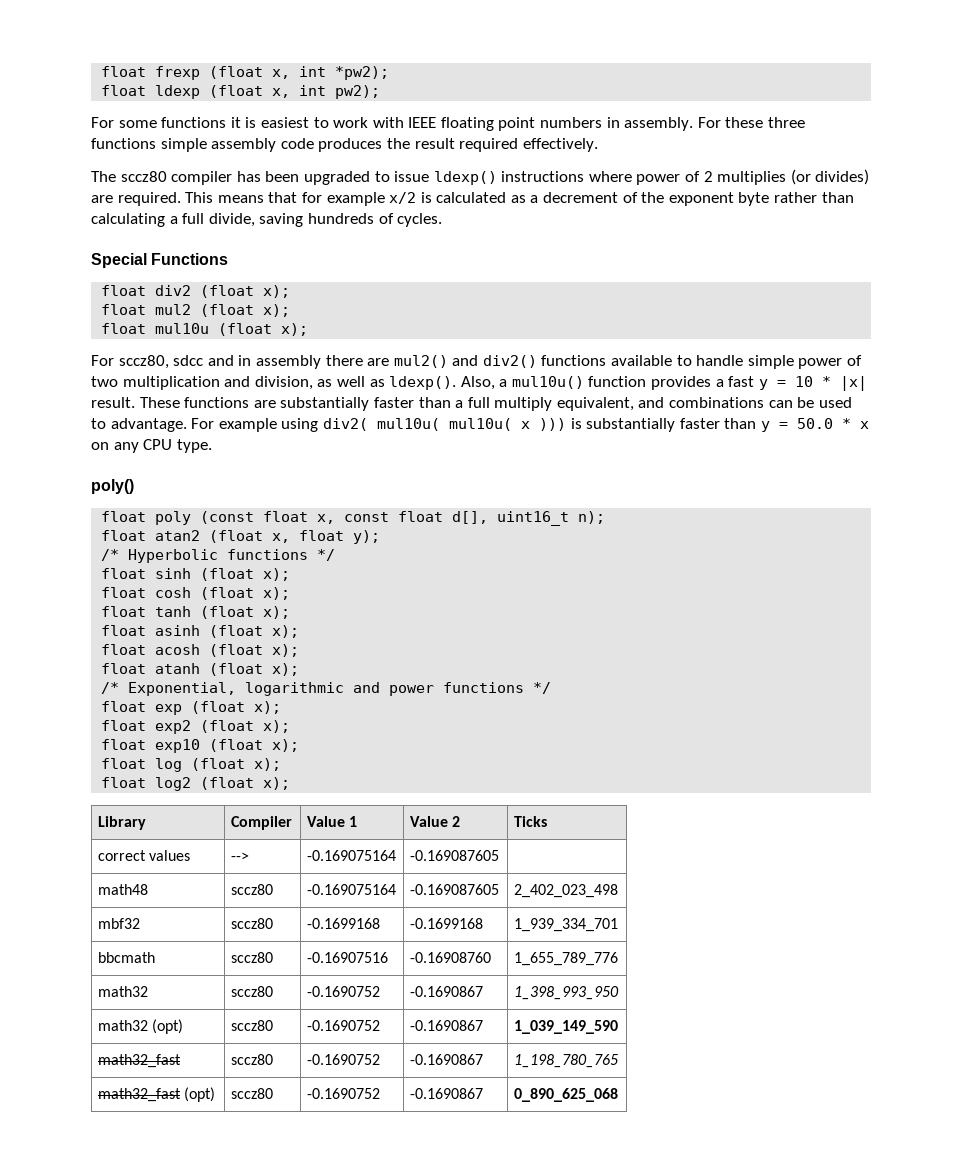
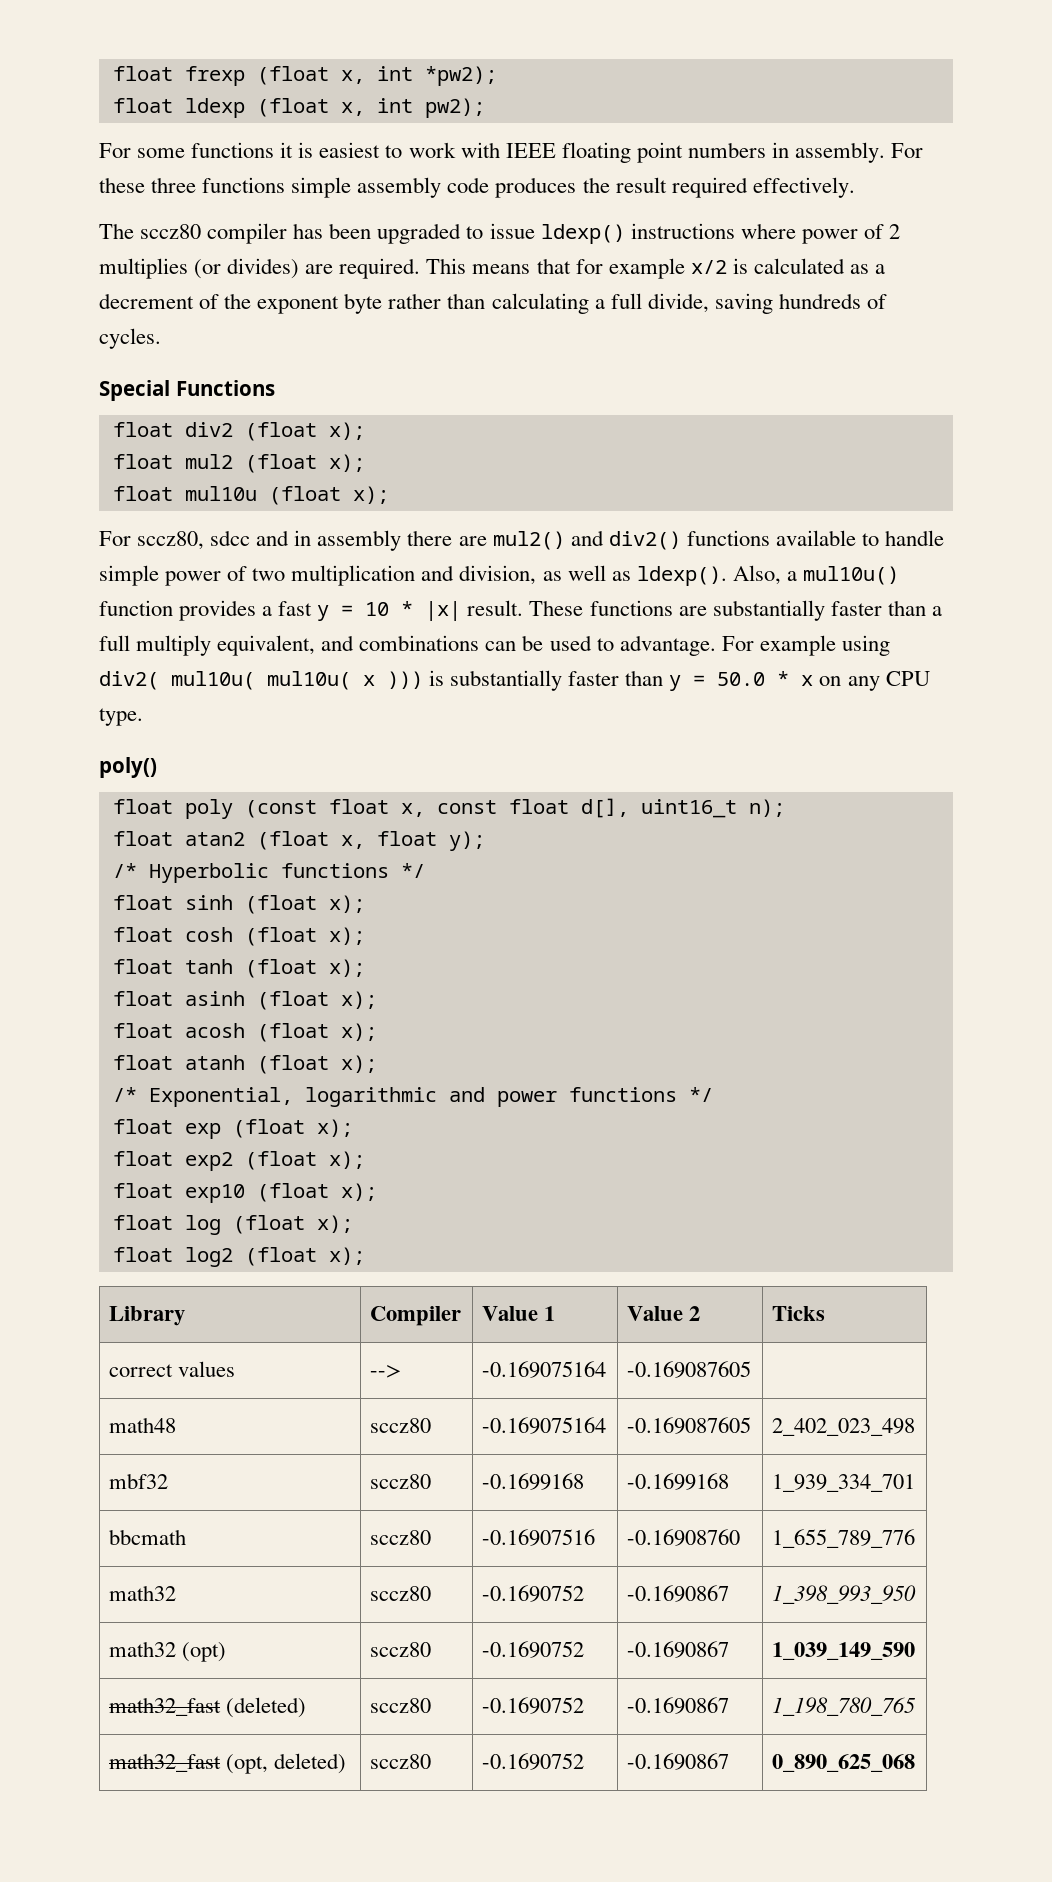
- math32_fast | sccz80 | -0.1690752 | -0.1690867 | 1_198_780_765
+ math32_fast (deleted) | sccz80 | -0.1690752 | -0.1690867 | 1_198_780_765
- math32_fast (opt) | sccz80 | -0.1690752 | -0.1690867 | 0_890_625_068
+ math32_fast (opt, deleted) | sccz80 | -0.1690752 | -0.1690867 | 0_890_625_068

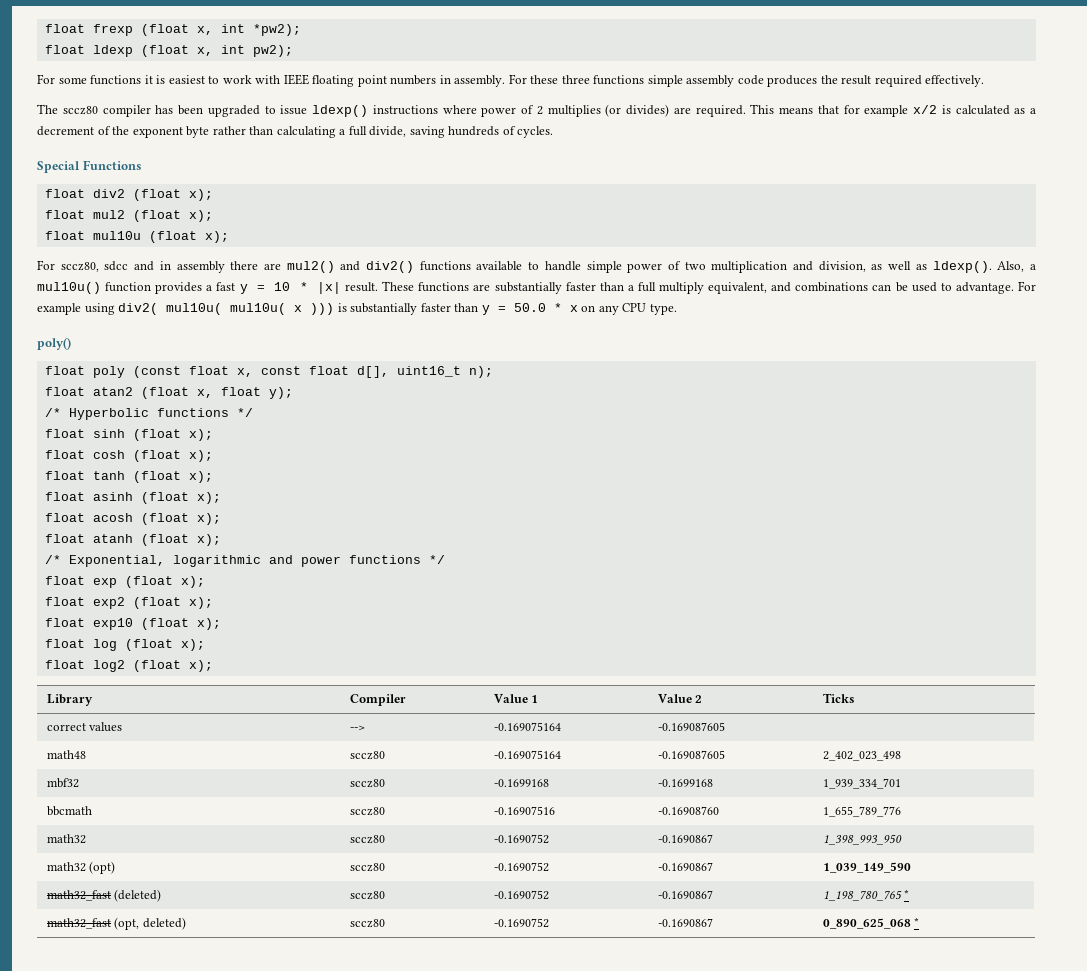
- math32_fast (deleted) | sccz80 | -0.1690752 | -0.1690867 | 1_198_780_765
+ math32_fast (deleted) | sccz80 | -0.1690752 | -0.1690867 | 1_198_780_765 *
- math32_fast (opt, deleted) | sccz80 | -0.1690752 | -0.1690867 | 0_890_625_068
+ math32_fast (opt, deleted) | sccz80 | -0.1690752 | -0.1690867 | 0_890_625_068 *

